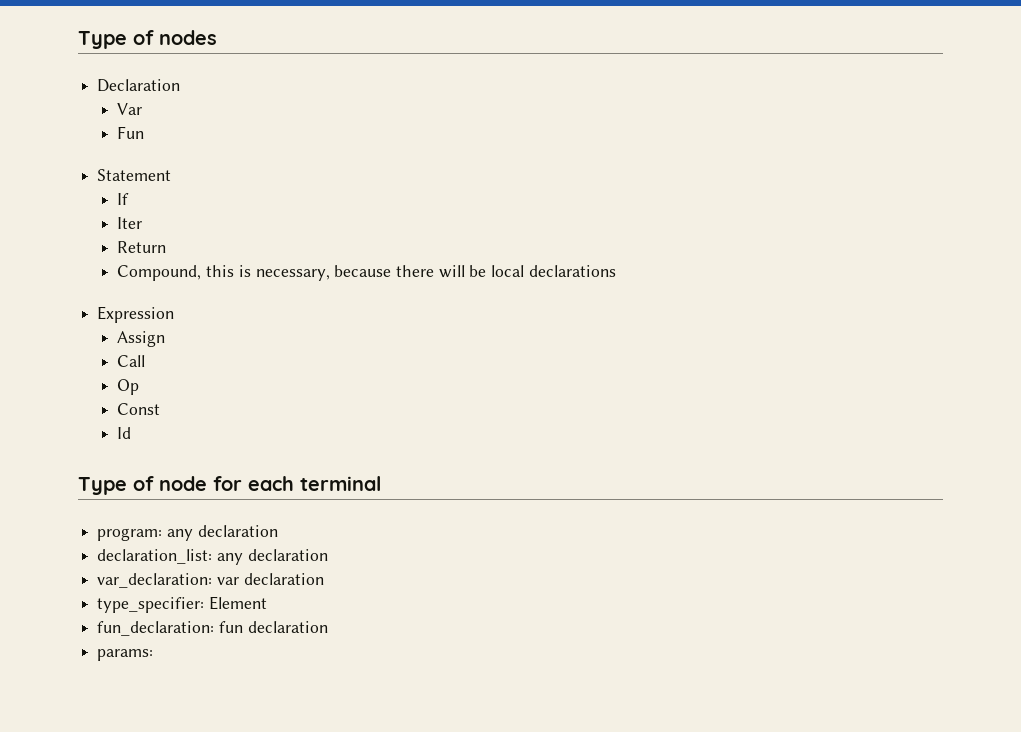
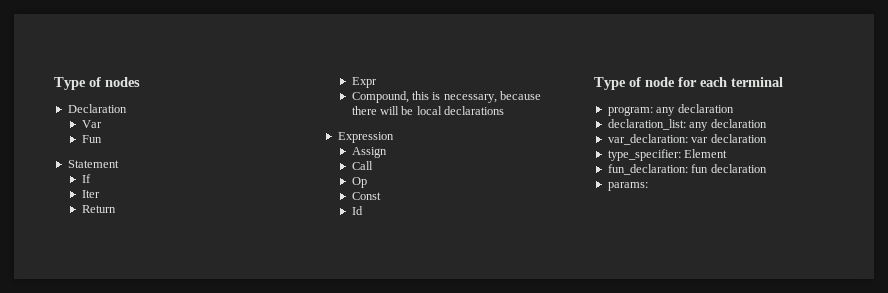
+ Expr

